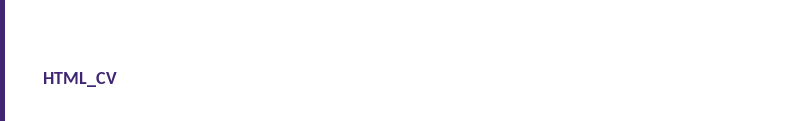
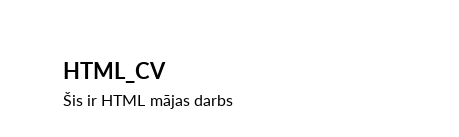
+ Šis ir HTML mājas darbs

